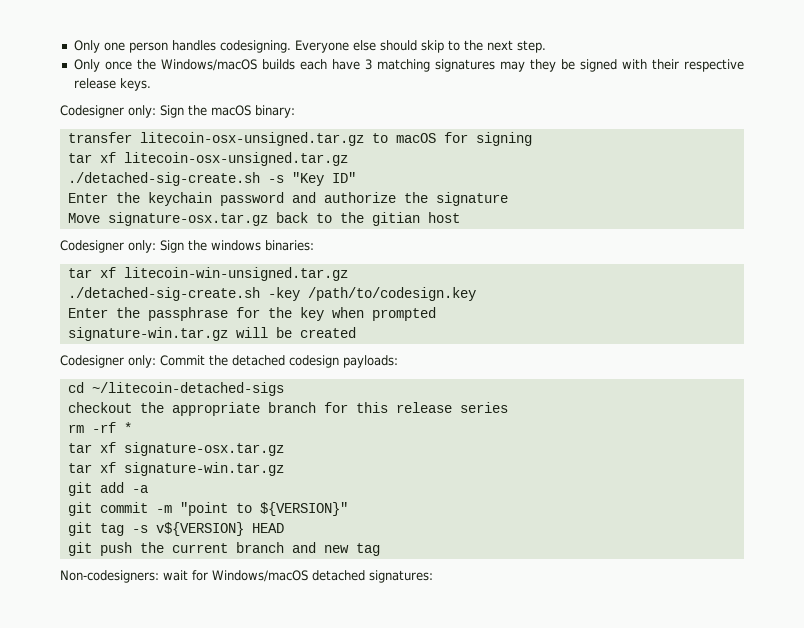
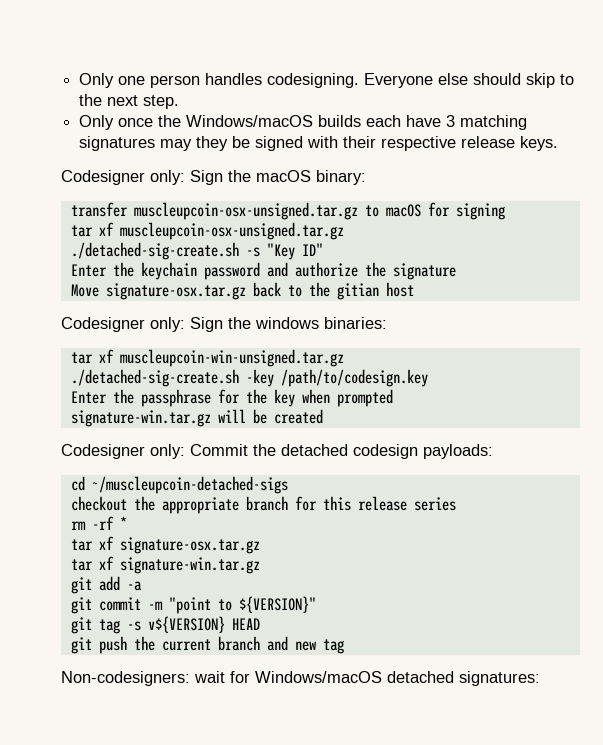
- transfer litecoin-osx-unsigned.tar.gz to macOS for signing
+ transfer muscleupcoin-osx-unsigned.tar.gz to macOS for signing
- tar xf litecoin-osx-unsigned.tar.gz
+ tar xf muscleupcoin-osx-unsigned.tar.gz
- tar xf litecoin-win-unsigned.tar.gz
+ tar xf muscleupcoin-win-unsigned.tar.gz
- cd ~/litecoin-detached-sigs
+ cd ~/muscleupcoin-detached-sigs

